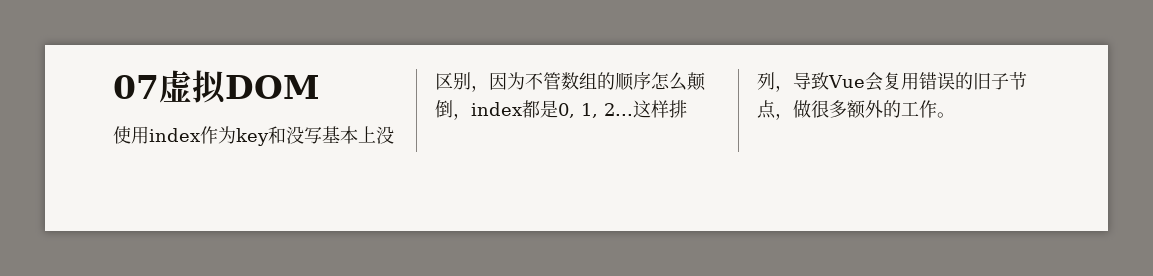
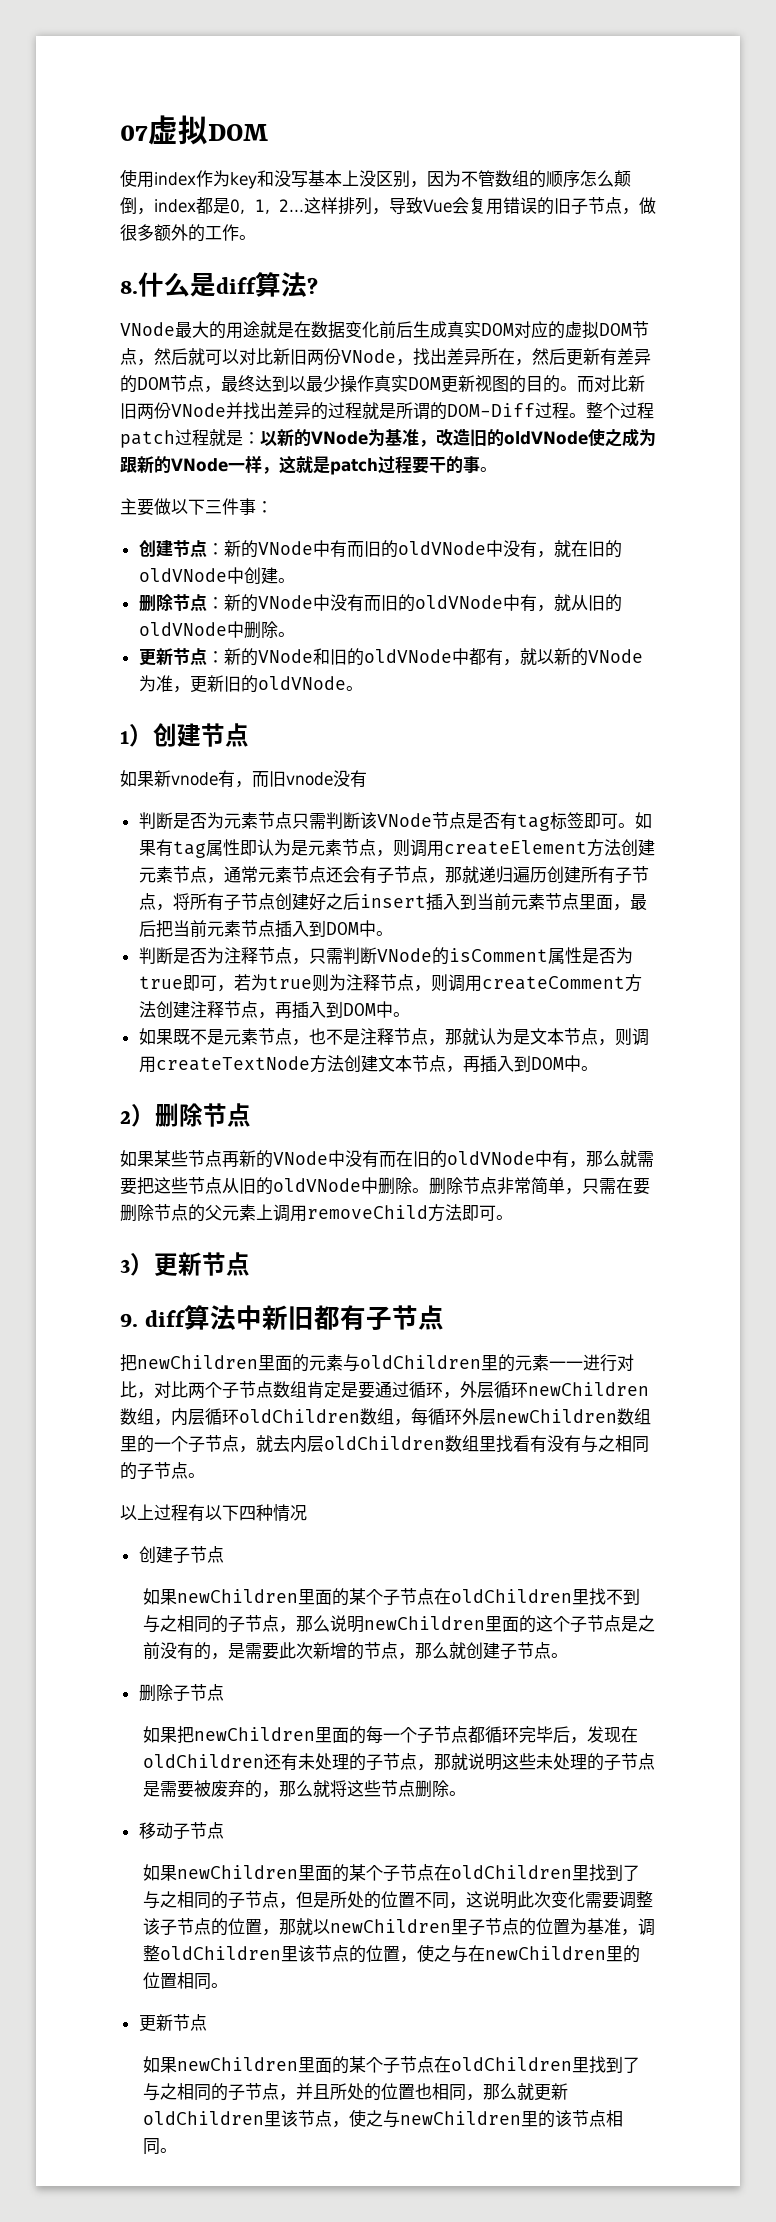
+ 8.什么是diff算法?
+ VNode最大的用途就是在数据变化前后生成真实DOM对应的虚拟DOM节点，然后就可以对比新旧两份VNode，找出差异所在，然后更新有差异的DOM节点，最终达到以最少操作真实DOM更新视图的目的。而对比新旧两份VNode并找出差异的过程就是所谓的DOM-Diff过程。整个过程patch过程就是：以新的VNode为基准，改造旧的oldVNode使之成为跟新的VNode一样，这就是patch过程要干的事。
+ 主要做以下三件事：
+ 创建节点：新的VNode中有而旧的oldVNode中没有，就在旧的oldVNode中创建。
+ 删除节点：新的VNode中没有而旧的oldVNode中有，就从旧的oldVNode中删除。
+ 更新节点：新的VNode和旧的oldVNode中都有，就以新的VNode为准，更新旧的oldVNode。
+ 1）创建节点
+ 如果新vnode有，而旧vnode没有
+ 判断是否为元素节点只需判断该VNode节点是否有tag标签即可。如果有tag属性即认为是元素节点，则调用createElement方法创建元素节点，通常元素节点还会有子节点，那就递归遍历创建所有子节点，将所有子节点创建好之后insert插入到当前元素节点里面，最后把当前元素节点插入到DOM中。
+ 判断是否为注释节点，只需判断VNode的isComment属性是否为true即可，若为true则为注释节点，则调用createComment方法创建注释节点，再插入到DOM中。
+ 如果既不是元素节点，也不是注释节点，那就认为是文本节点，则调用createTextNode方法创建文本节点，再插入到DOM中。
+ 2）删除节点
+ 如果某些节点再新的VNode中没有而在旧的oldVNode中有，那么就需要把这些节点从旧的oldVNode中删除。删除节点非常简单，只需在要删除节点的父元素上调用removeChild方法即可。
+ 3）更新节点
+ 9. diff算法中新旧都有子节点
+ 把newChildren里面的元素与oldChildren里的元素一一进行对比，对比两个子节点数组肯定是要通过循环，外层循环newChildren数组，内层循环oldChildren数组，每循环外层newChildren数组里的一个子节点，就去内层oldChildren数组里找看有没有与之相同的子节点。
+ 以上过程有以下四种情况
+ 创建子节点
+ 如果newChildren里面的某个子节点在oldChildren里找不到与之相同的子节点，那么说明newChildren里面的这个子节点是之前没有的，是需要此次新增的节点，那么就创建子节点。
+ 删除子节点
+ 如果把newChildren里面的每一个子节点都循环完毕后，发现在oldChildren还有未处理的子节点，那就说明这些未处理的子节点是需要被废弃的，那么就将这些节点删除。
+ 移动子节点
+ 如果newChildren里面的某个子节点在oldChildren里找到了与之相同的子节点，但是所处的位置不同，这说明此次变化需要调整该子节点的位置，那就以newChildren里子节点的位置为基准，调整oldChildren里该节点的位置，使之与在newChildren里的位置相同。
+ 更新节点
+ 如果newChildren里面的某个子节点在oldChildren里找到了与之相同的子节点，并且所处的位置也相同，那么就更新oldChildren里该节点，使之与newChildren里的该节点相同。

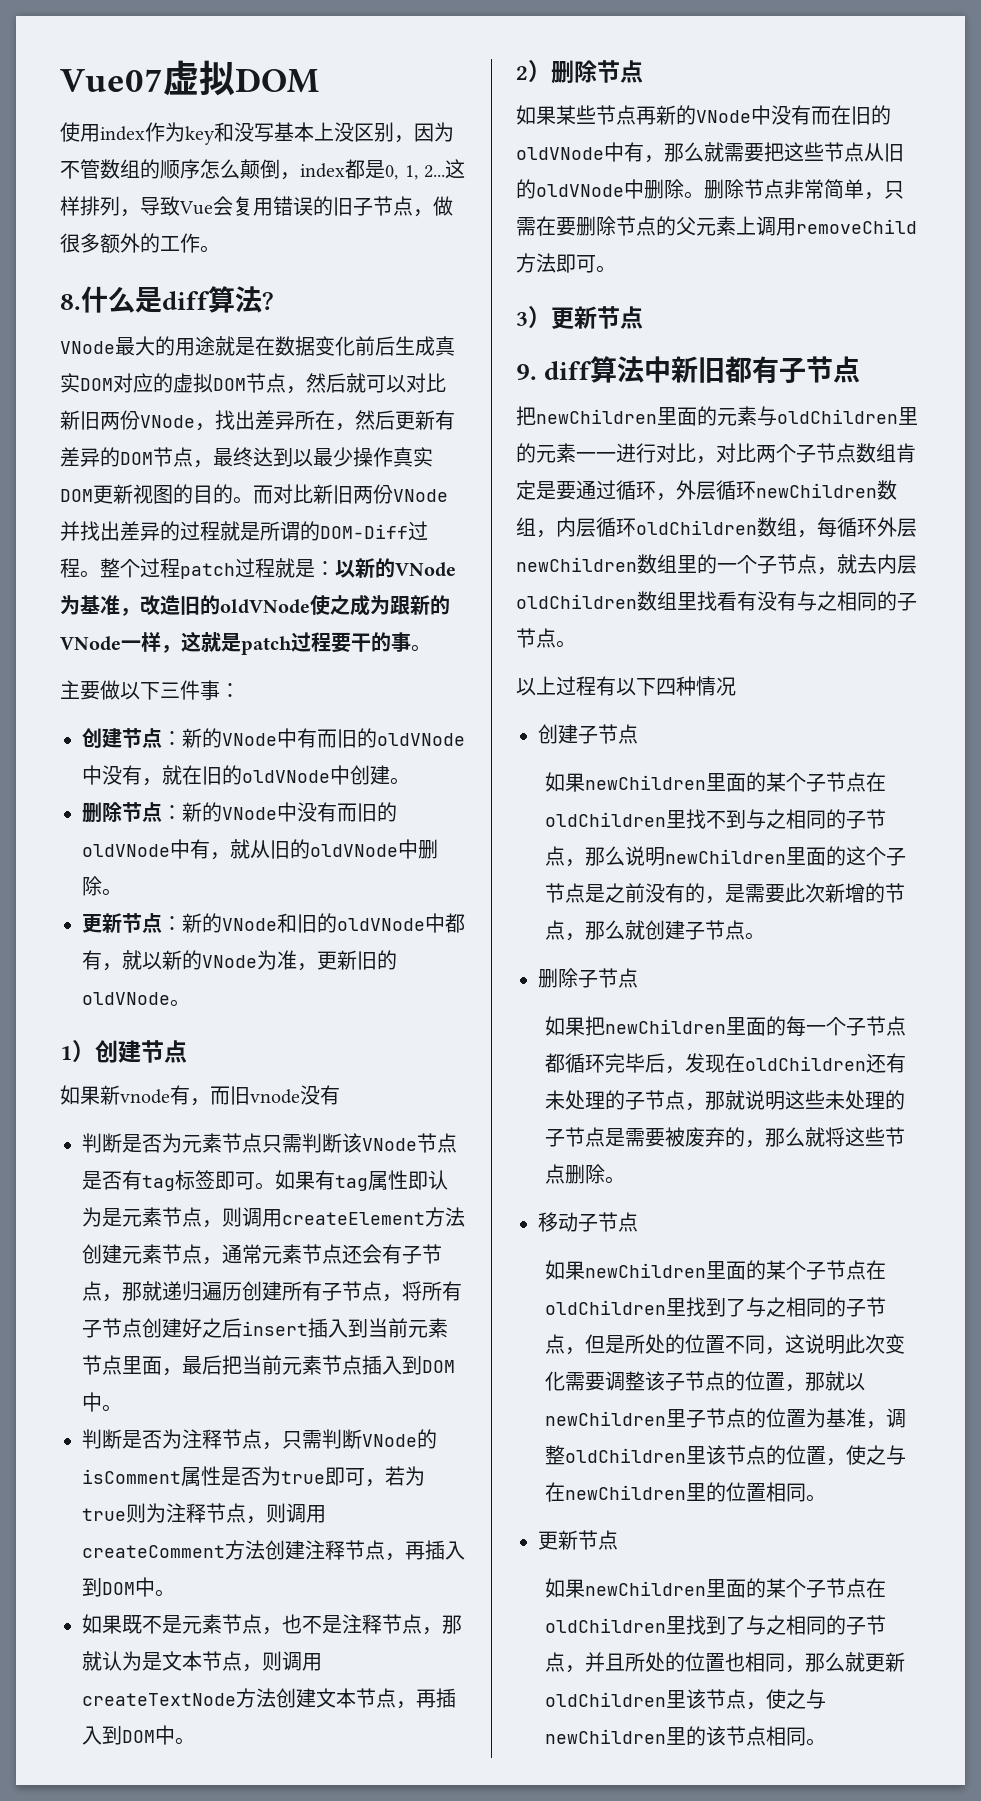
- 07虚拟DOM
+ Vue07虚拟DOM

